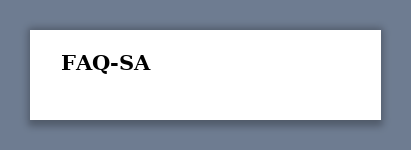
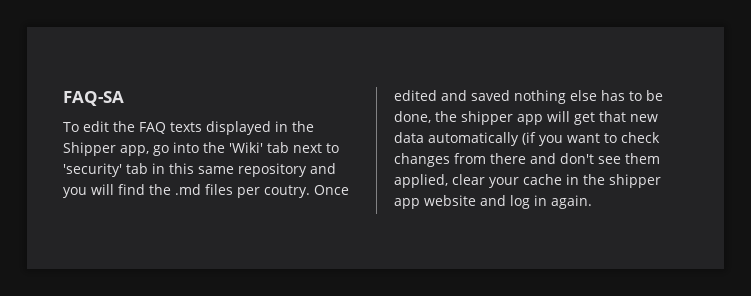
+ To edit the FAQ texts displayed in the Shipper app, go into the 'Wiki' tab next to 'security' tab in this same repository and you will find the .md files per coutry. Once edited and saved nothing else has to be done, the shipper app will get that new data automatically (if you want to check changes from there and don't see them applied, clear your cache in the shipper app website and log in again.

